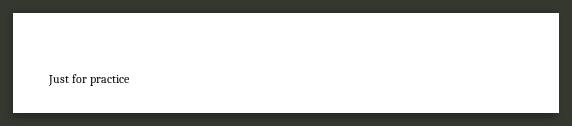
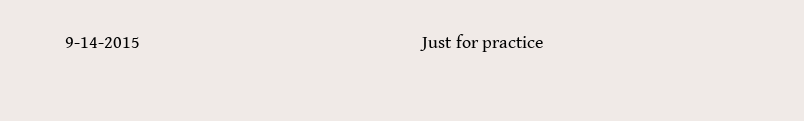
+ 9-14-2015

